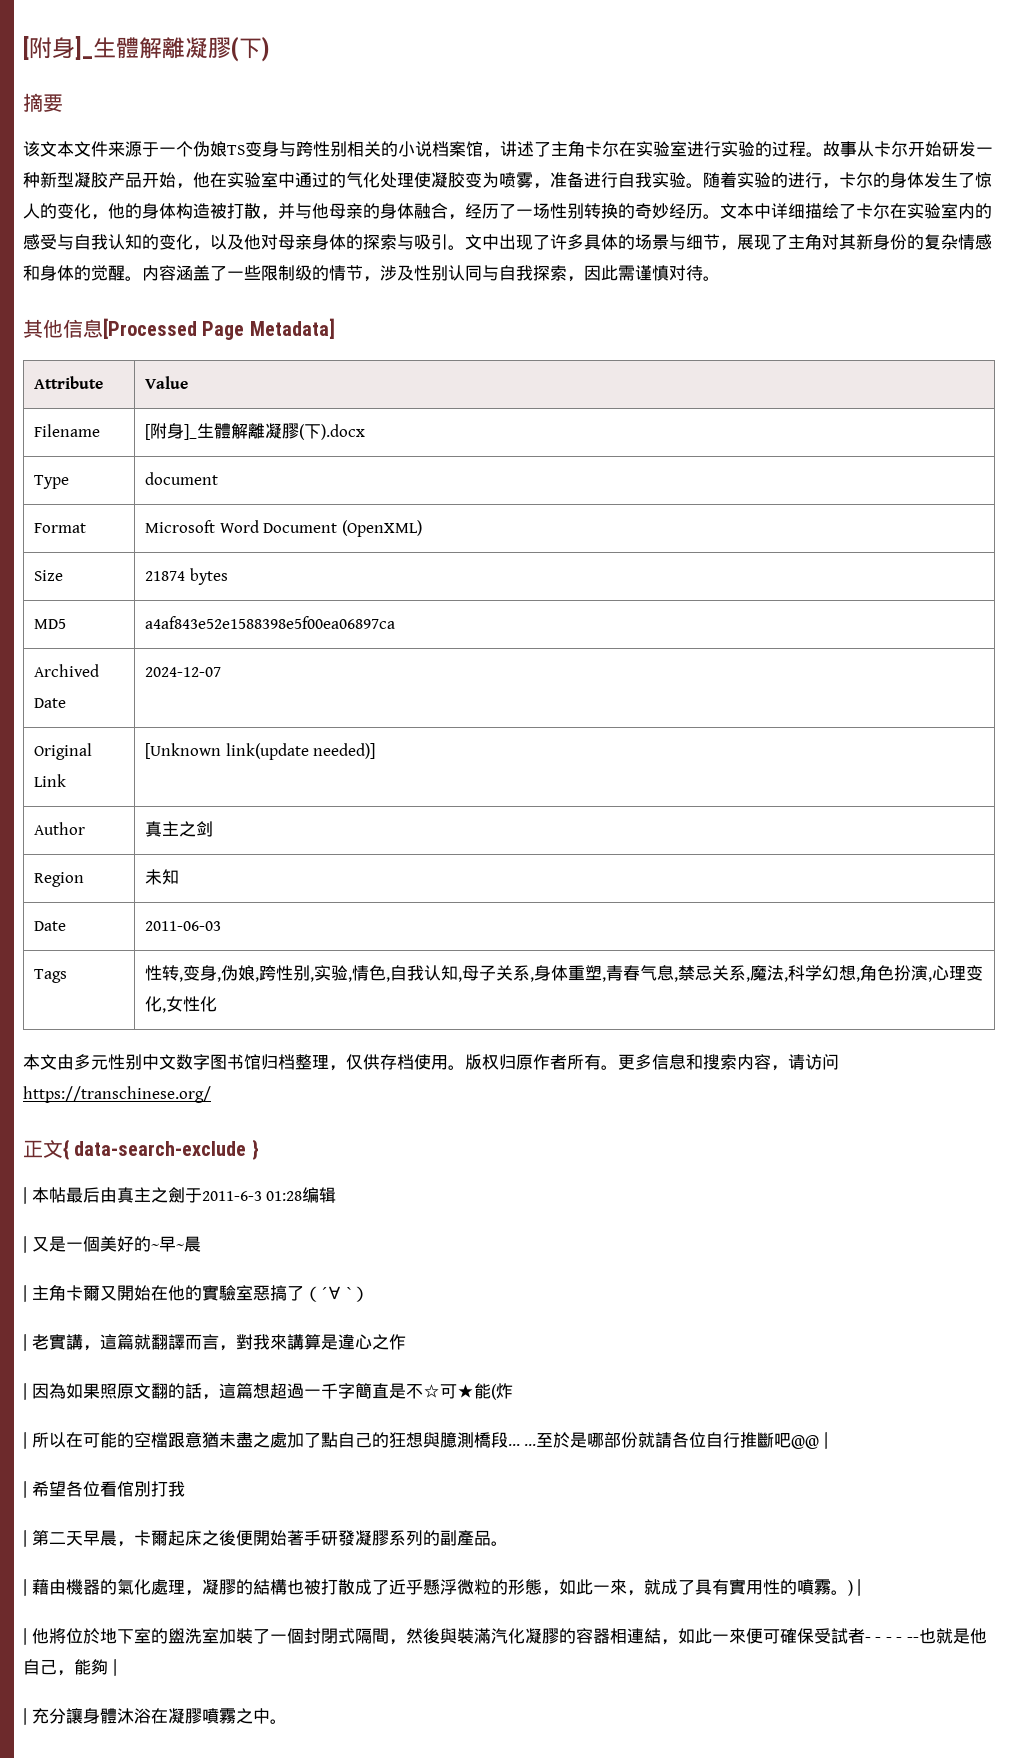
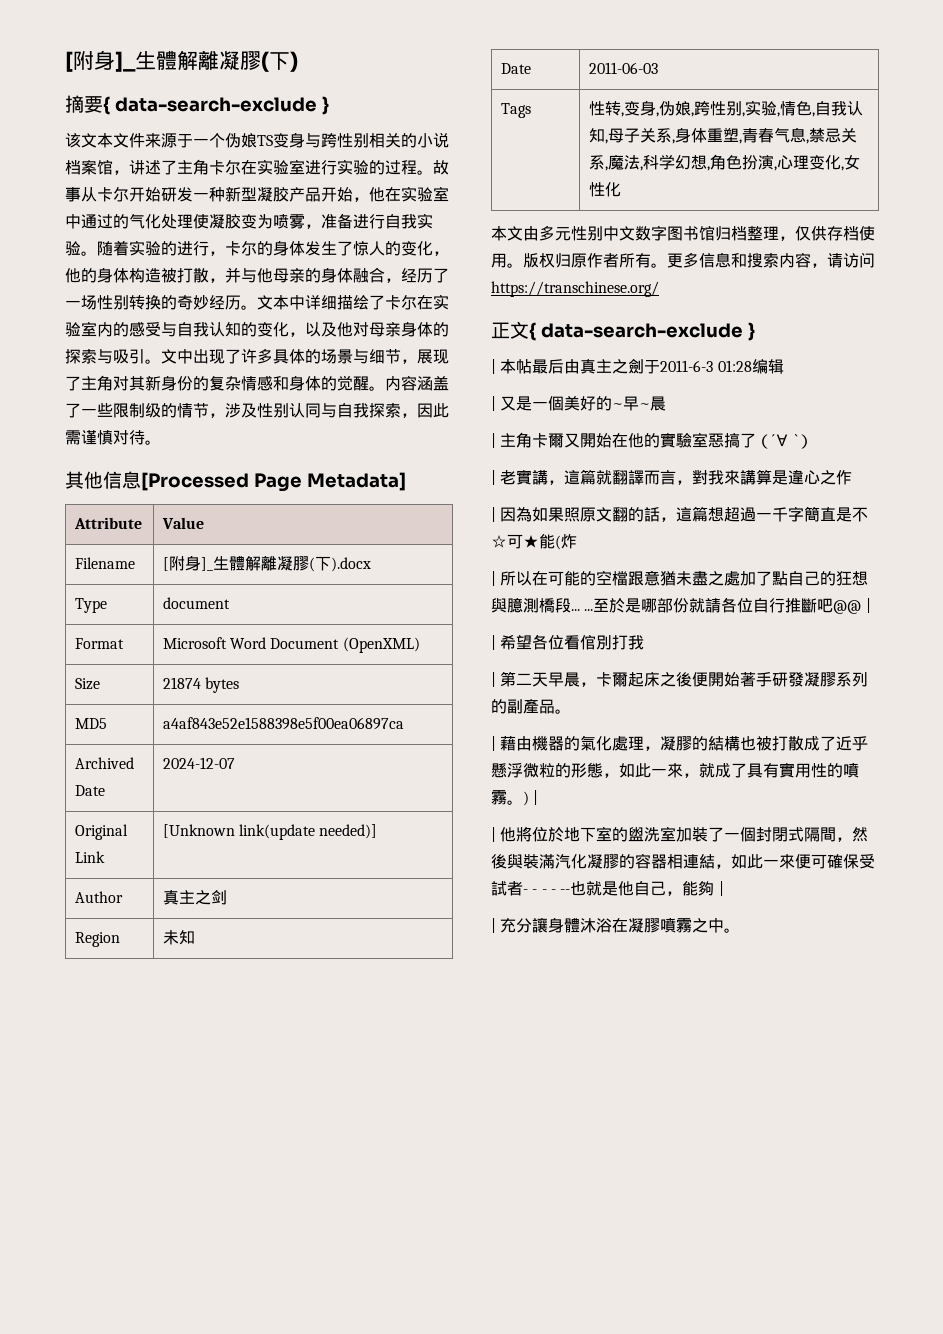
- 摘要
+ 摘要{ data-search-exclude }

